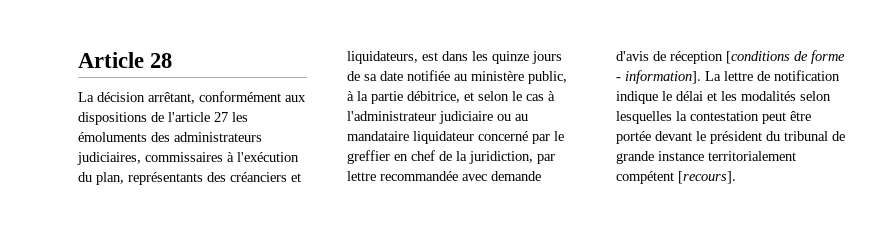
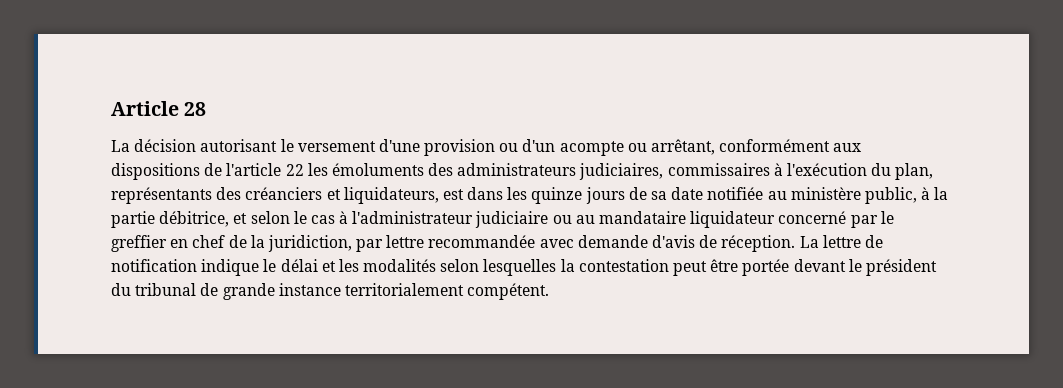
- La décision arrêtant, conformément aux dispositions de l'article 27 les émoluments des administrateurs judiciaires, commissaires à l'exécution du plan, représentants des créanciers et liquidateurs, est dans les quinze jours de sa date notifiée au ministère public, à la partie débitrice, et selon le cas à l'administrateur judiciaire ou au mandataire liquidateur concerné par le greffier en chef de la juridiction, par lettre recommandée avec demande d'avis de réception [conditions de forme - information].
+ La décision autorisant le versement d'une provision ou d'un acompte ou arrêtant, conformément aux dispositions de l'article 22 les émoluments des administrateurs judiciaires, commissaires à l'exécution du plan, représentants des créanciers et liquidateurs, est dans les quinze jours de sa date notifiée au ministère public, à la partie débitrice, et selon le cas à l'administrateur judiciaire ou au mandataire liquidateur concerné par le greffier en chef de la juridiction, par lettre recommandée avec demande d'avis de réception.
- La lettre de notification indique le délai et les modalités selon lesquelles la contestation peut être portée devant le président du tribunal de grande instance territorialement compétent [recours].
+ La lettre de notification indique le délai et les modalités selon lesquelles la contestation peut être portée devant le président du tribunal de grande instance territorialement compétent.

